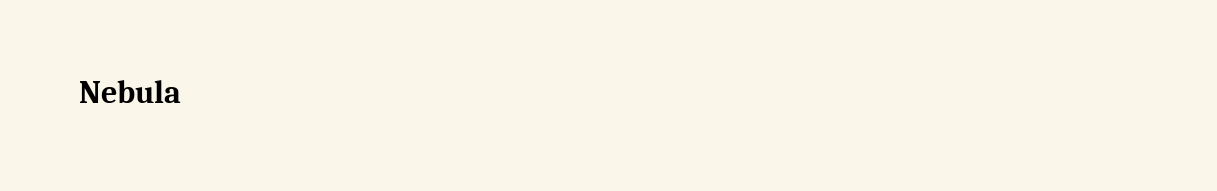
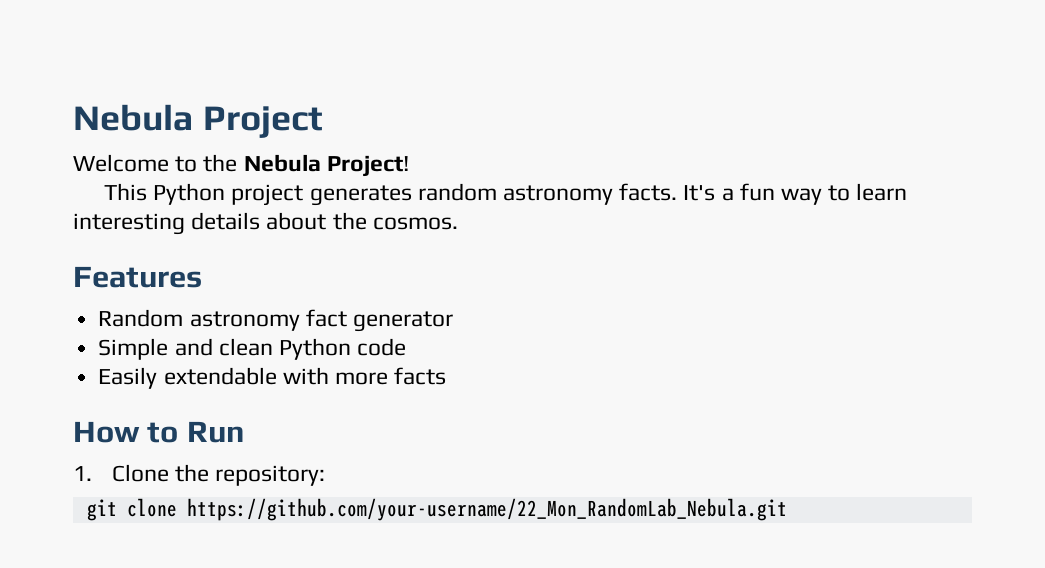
- Nebula
+ Nebula Project
+ Welcome to the Nebula Project!
+ This Python project generates random astronomy facts. It's a fun way to learn interesting details about the cosmos.
+ Features
+ Random astronomy fact generator
+ Simple and clean Python code
+ Easily extendable with more facts
+ How to Run
+ 1. Clone the repository:
+ git clone https://github.com/your-username/22_Mon_RandomLab_Nebula.git

